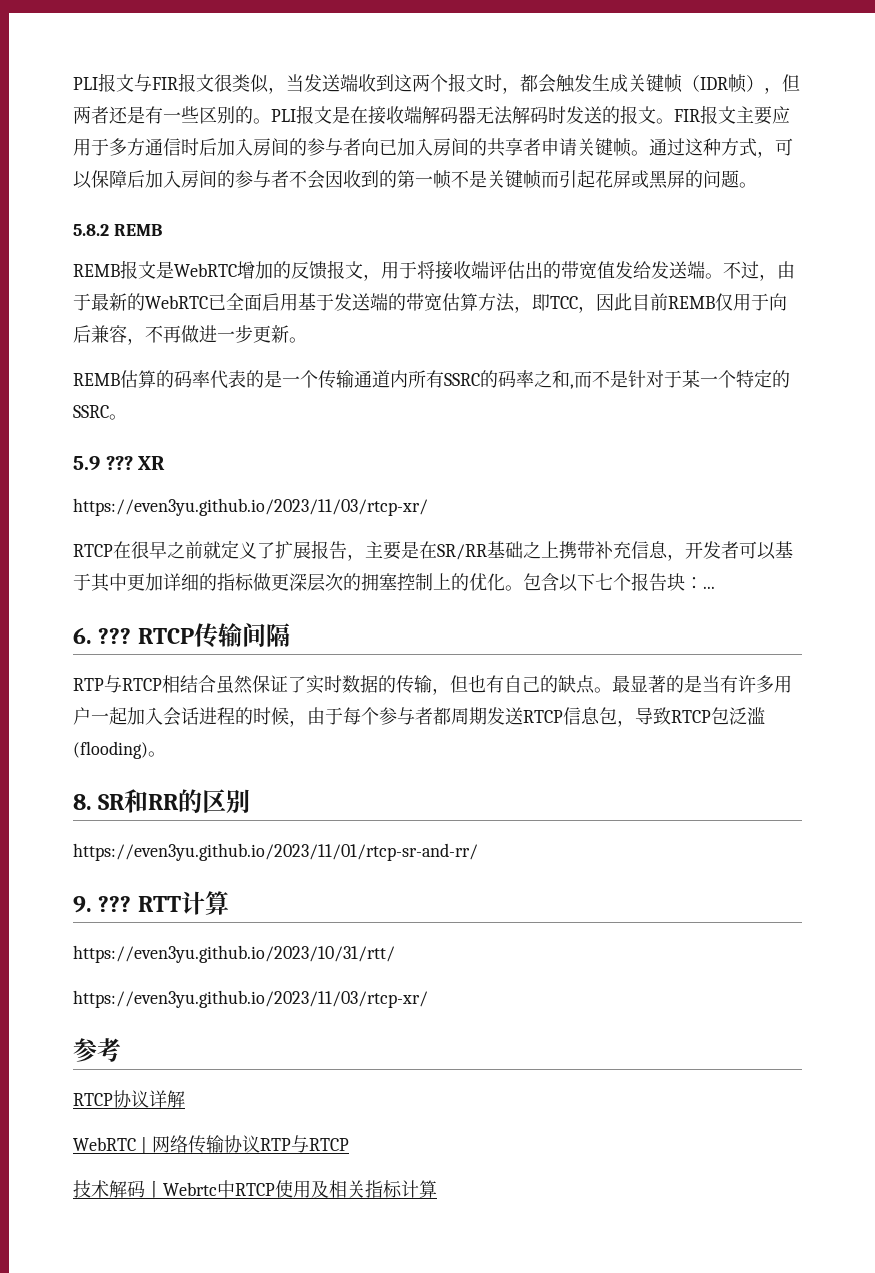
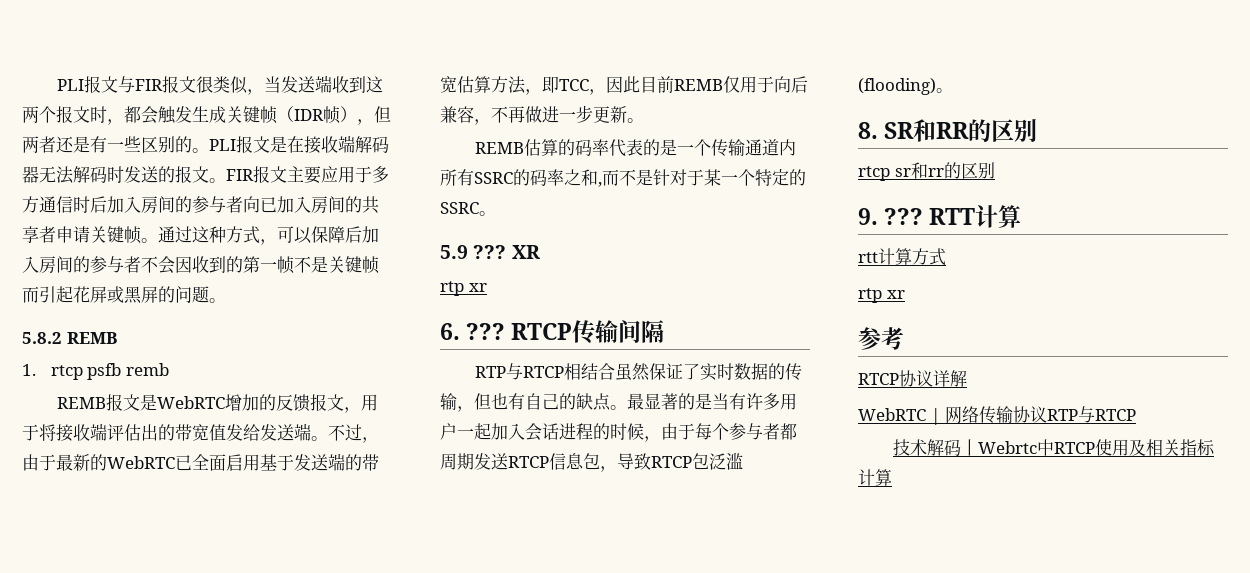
+ 1. rtcp psfb remb
  XR
- https://even3yu.github.io/2023/11/03/rtcp-xr/
- RTCP在很早之前就定义了扩展报告，主要是在SR/RR基础之上携带补充信息，开发者可以基于其中更加详细的指标做更深层次的拥塞控制上的优化。包含以下七个报告块：...
+ rtp xr
- https://even3yu.github.io/2023/11/01/rtcp-sr-and-rr/
+ rtcp sr和rr的区别
- https://even3yu.github.io/2023/10/31/rtt/
- https://even3yu.github.io/2023/11/03/rtcp-xr/
+ rtt计算方式
+ rtp xr

